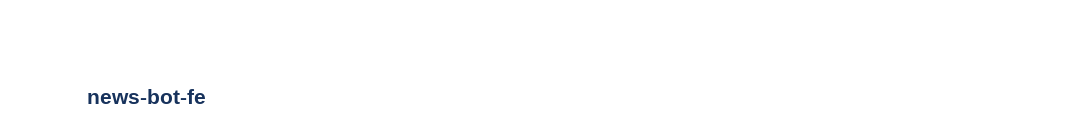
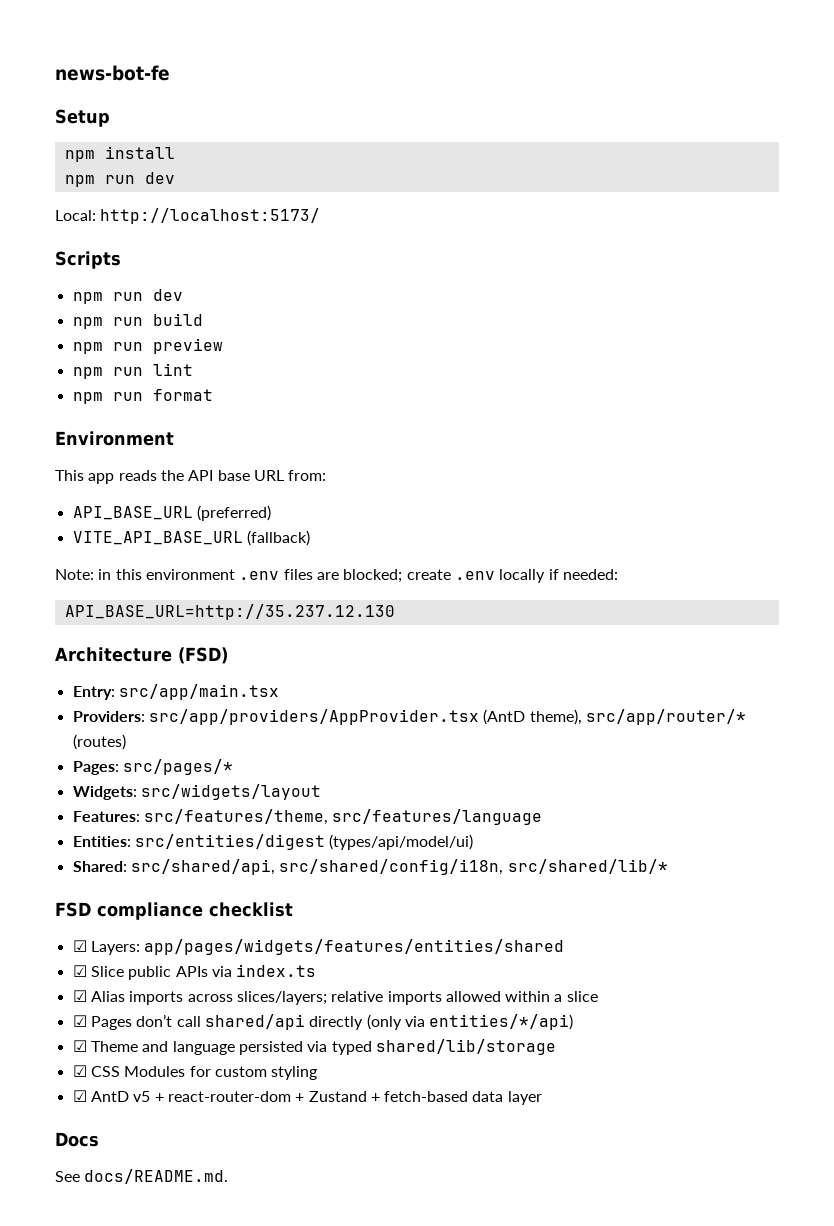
+ Setup
+ npm install
+ npm run dev
+ Local: http://localhost:5173/
+ Scripts
+ npm run dev
+ npm run build
+ npm run preview
+ npm run lint
+ npm run format
+ Environment
+ This app reads the API base URL from:
+ API_BASE_URL (preferred)
+ VITE_API_BASE_URL (fallback)
+ Note: in this environment .env files are blocked; create .env locally if needed:
+ API_BASE_URL=http://35.237.12.130
+ Architecture (FSD)
+ Entry: src/app/main.tsx
+ Providers: src/app/providers/AppProvider.tsx (AntD theme), src/app/router/* (routes)
+ Pages: src/pages/*
+ Widgets: src/widgets/layout
+ Features: src/features/theme, src/features/language
+ Entities: src/entities/digest (types/api/model/ui)
+ Shared: src/shared/api, src/shared/config/i18n, src/shared/lib/*
+ FSD compliance checklist
+ ☑ Layers: app/pages/widgets/features/entities/shared
+ ☑ Slice public APIs via index.ts
+ ☑ Alias imports across slices/layers; relative imports allowed within a slice
+ ☑ Pages don’t call shared/api directly (only via entities/*/api)
+ ☑ Theme and language persisted via typed shared/lib/storage
+ ☑ CSS Modules for custom styling
+ ☑ AntD v5 + react-router-dom + Zustand + fetch-based data layer
+ Docs
+ See docs/README.md.

